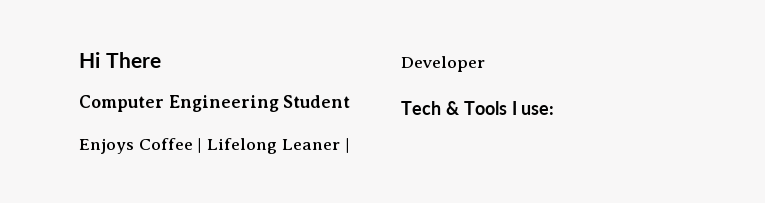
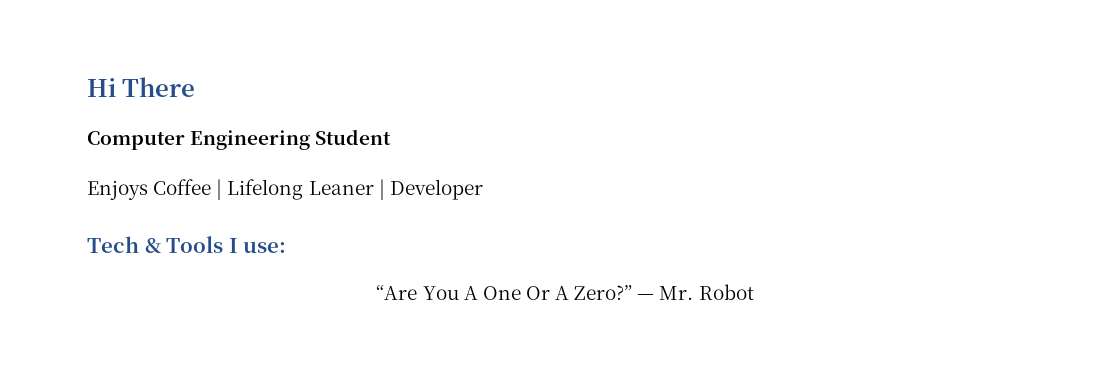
+ “Are You A One Or A Zero?” — Mr. Robot

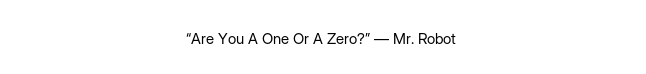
- Hi There
- Computer Engineering Student
- Enjoys Coffee | Lifelong Leaner | Developer
- Tech & Tools I use:

